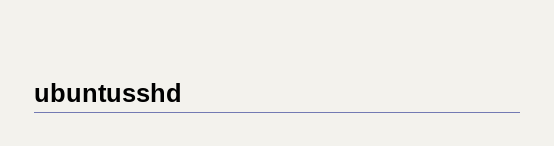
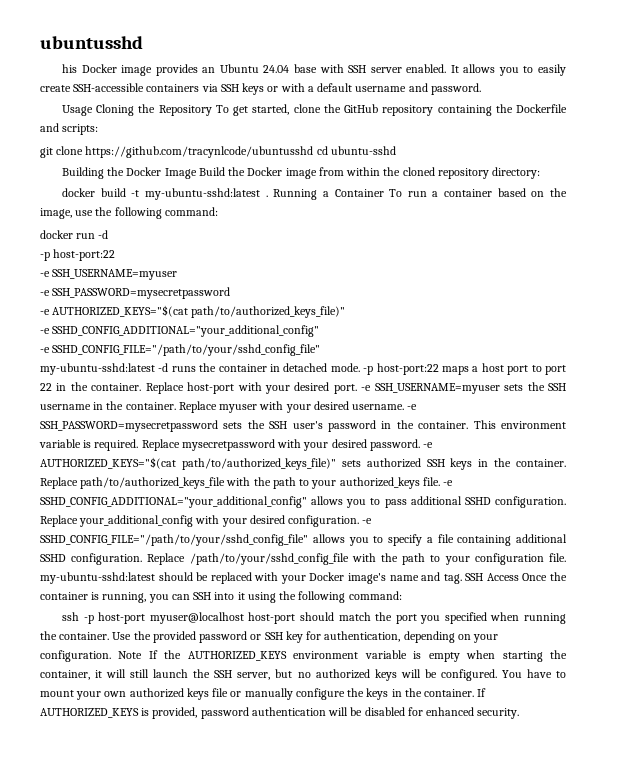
+ his Docker image provides an Ubuntu 24.04 base with SSH server enabled. It allows you to easily create SSH-accessible containers via SSH keys or with a default username and password.
+ Usage Cloning the Repository To get started, clone the GitHub repository containing the Dockerfile and scripts:
+ git clone https://github.com/tracynlcode/ubuntusshd cd ubuntu-sshd
+ Building the Docker Image Build the Docker image from within the cloned repository directory:
+ docker build -t my-ubuntu-sshd:latest . Running a Container To run a container based on the image, use the following command:
+ docker run -d
+ -p host-port:22
+ -e SSH_USERNAME=myuser
+ -e SSH_PASSWORD=mysecretpassword
+ -e AUTHORIZED_KEYS="$(cat path/to/authorized_keys_file)"
+ -e SSHD_CONFIG_ADDITIONAL="your_additional_config"
+ -e SSHD_CONFIG_FILE="/path/to/your/sshd_config_file"
+ my-ubuntu-sshd:latest -d runs the container in detached mode. -p host-port:22 maps a host port to port 22 in the container. Replace host-port with your desired port. -e SSH_USERNAME=myuser sets the SSH username in the container. Replace myuser with your desired username. -e SSH_PASSWORD=mysecretpassword sets the SSH user's password in the container. This environment variable is required. Replace mysecretpassword with your desired password. -e AUTHORIZED_KEYS="$(cat path/to/authorized_keys_file)" sets authorized SSH keys in the container. Replace path/to/authorized_keys_file with the path to your authorized_keys file. -e SSHD_CONFIG_ADDITIONAL="your_additional_config" allows you to pass additional SSHD configuration. Replace your_additional_config with your desired configuration. -e SSHD_CONFIG_FILE="/path/to/your/sshd_config_file" allows you to specify a file containing additional SSHD configuration. Replace /path/to/your/sshd_config_file with the path to your configuration file. my-ubuntu-sshd:latest should be replaced with your Docker image's name and tag. SSH Access Once the container is running, you can SSH into it using the following command:
+ ssh -p host-port myuser@localhost host-port should match the port you specified when running the container. Use the provided password or SSH key for authentication, depending on your configuration. Note If the AUTHORIZED_KEYS environment variable is empty when starting the container, it will still launch the SSH server, but no authorized keys will be configured. You have to mount your own authorized keys file or manually configure the keys in the container. If AUTHORIZED_KEYS is provided, password authentication will be disabled for enhanced security.

